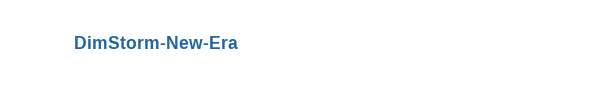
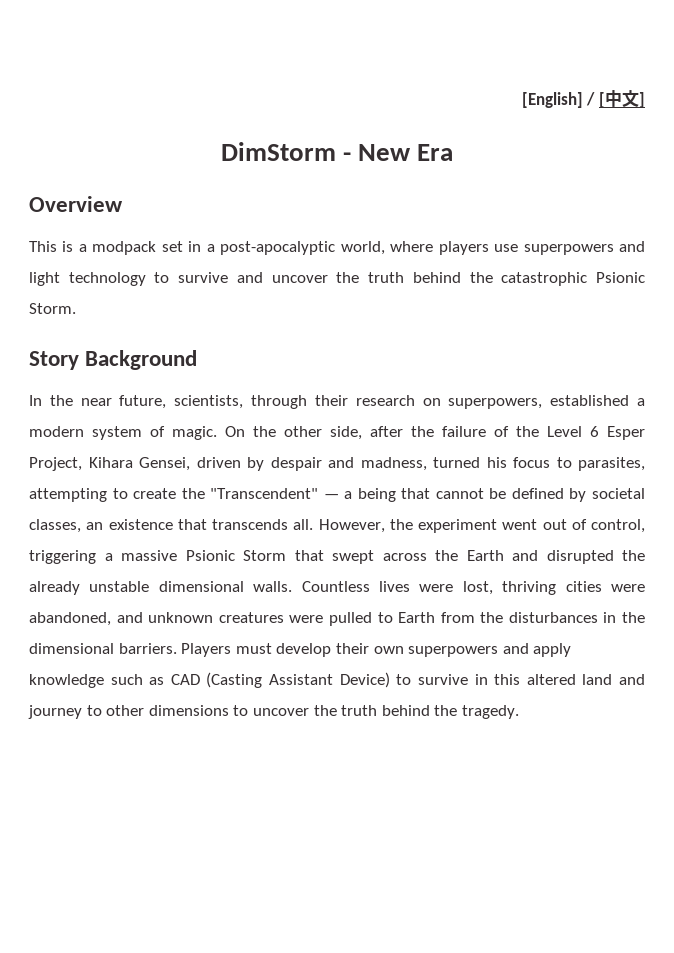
- DimStorm-New-Era
+ [English] / [中文]
+ DimStorm - New Era
+ Overview
+ This is a modpack set in a post-apocalyptic world, where players use superpowers and light technology to survive and uncover the truth behind the catastrophic Psionic Storm.
+ Story Background
+ In the near future, scientists, through their research on superpowers, established a modern system of magic. On the other side, after the failure of the Level 6 Esper Project, Kihara Gensei, driven by despair and madness, turned his focus to parasites, attempting to create the "Transcendent" — a being that cannot be defined by societal classes, an existence that transcends all. However, the experiment went out of control, triggering a massive Psionic Storm that swept across the Earth and disrupted the already unstable dimensional walls. Countless lives were lost, thriving cities were abandoned, and unknown creatures were pulled to Earth from the disturbances in the dimensional barriers. Players must develop their own superpowers and apply knowledge such as CAD (Casting Assistant Device) to survive in this altered land and journey to other dimensions to uncover the truth behind the tragedy.

